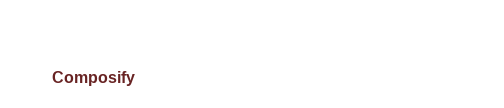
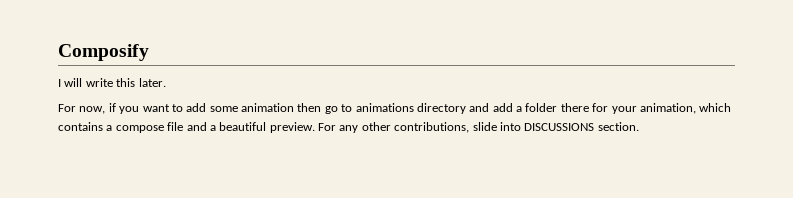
+ I will write this later.
+ For now, if you want to add some animation then go to animations directory and add a folder there for your animation, which contains a compose file and a beautiful preview. For any other contributions, slide into DISCUSSIONS section.

